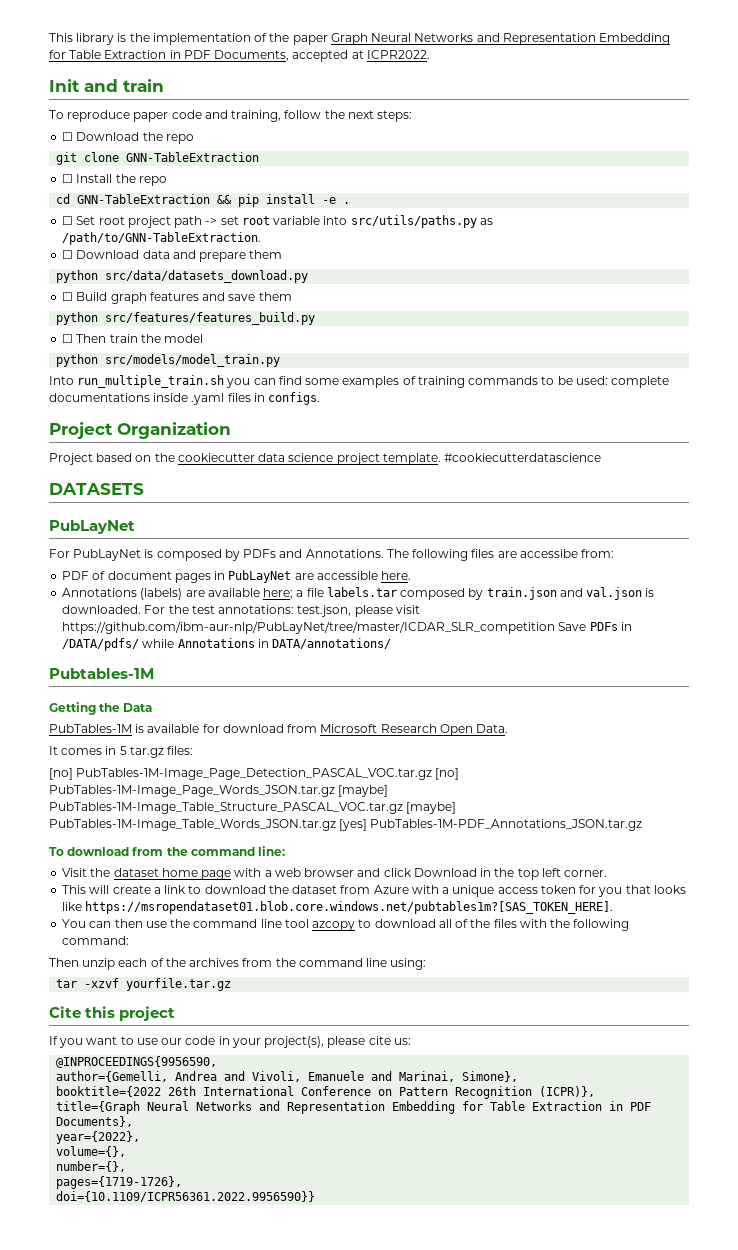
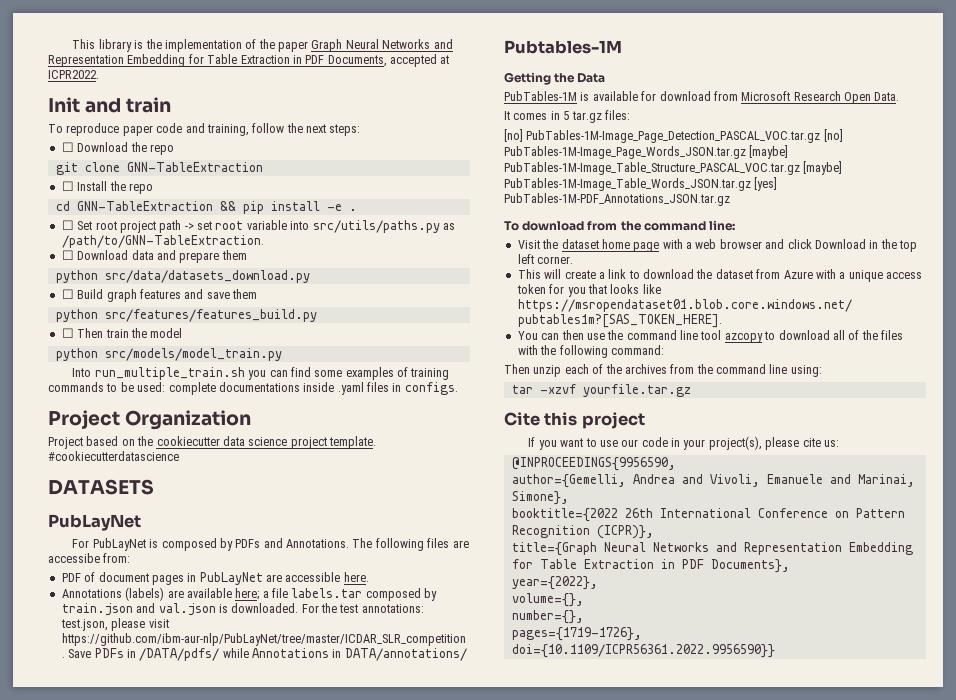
- For the test annotations: test.json, please visit https://github.com/ibm-aur-nlp/PubLayNet/tree/master/ICDAR_SLR_competition Save PDFs in /DATA/pdfs/ while Annotations in DATA/annotations/
+ For the test annotations: test.json, please visit https://github.com/ibm-aur-nlp/PubLayNet/tree/master/ICDAR_SLR_competition . Save PDFs in /DATA/pdfs/ while Annotations in DATA/annotations/

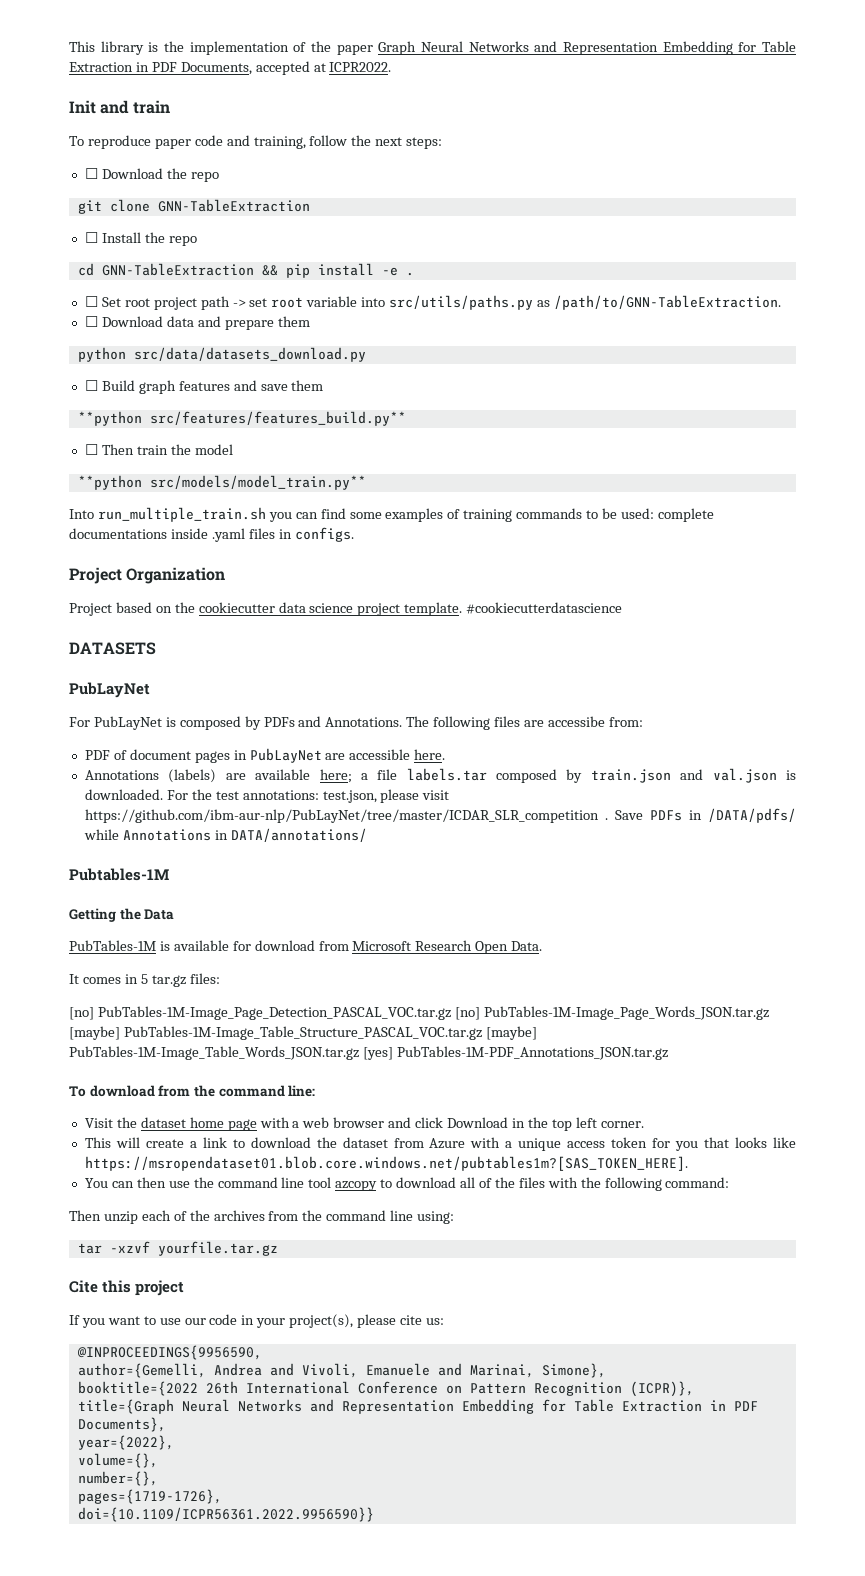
- python src/features/features_build.py
+ **python src/features/features_build.py**
- python src/models/model_train.py
+ **python src/models/model_train.py**

